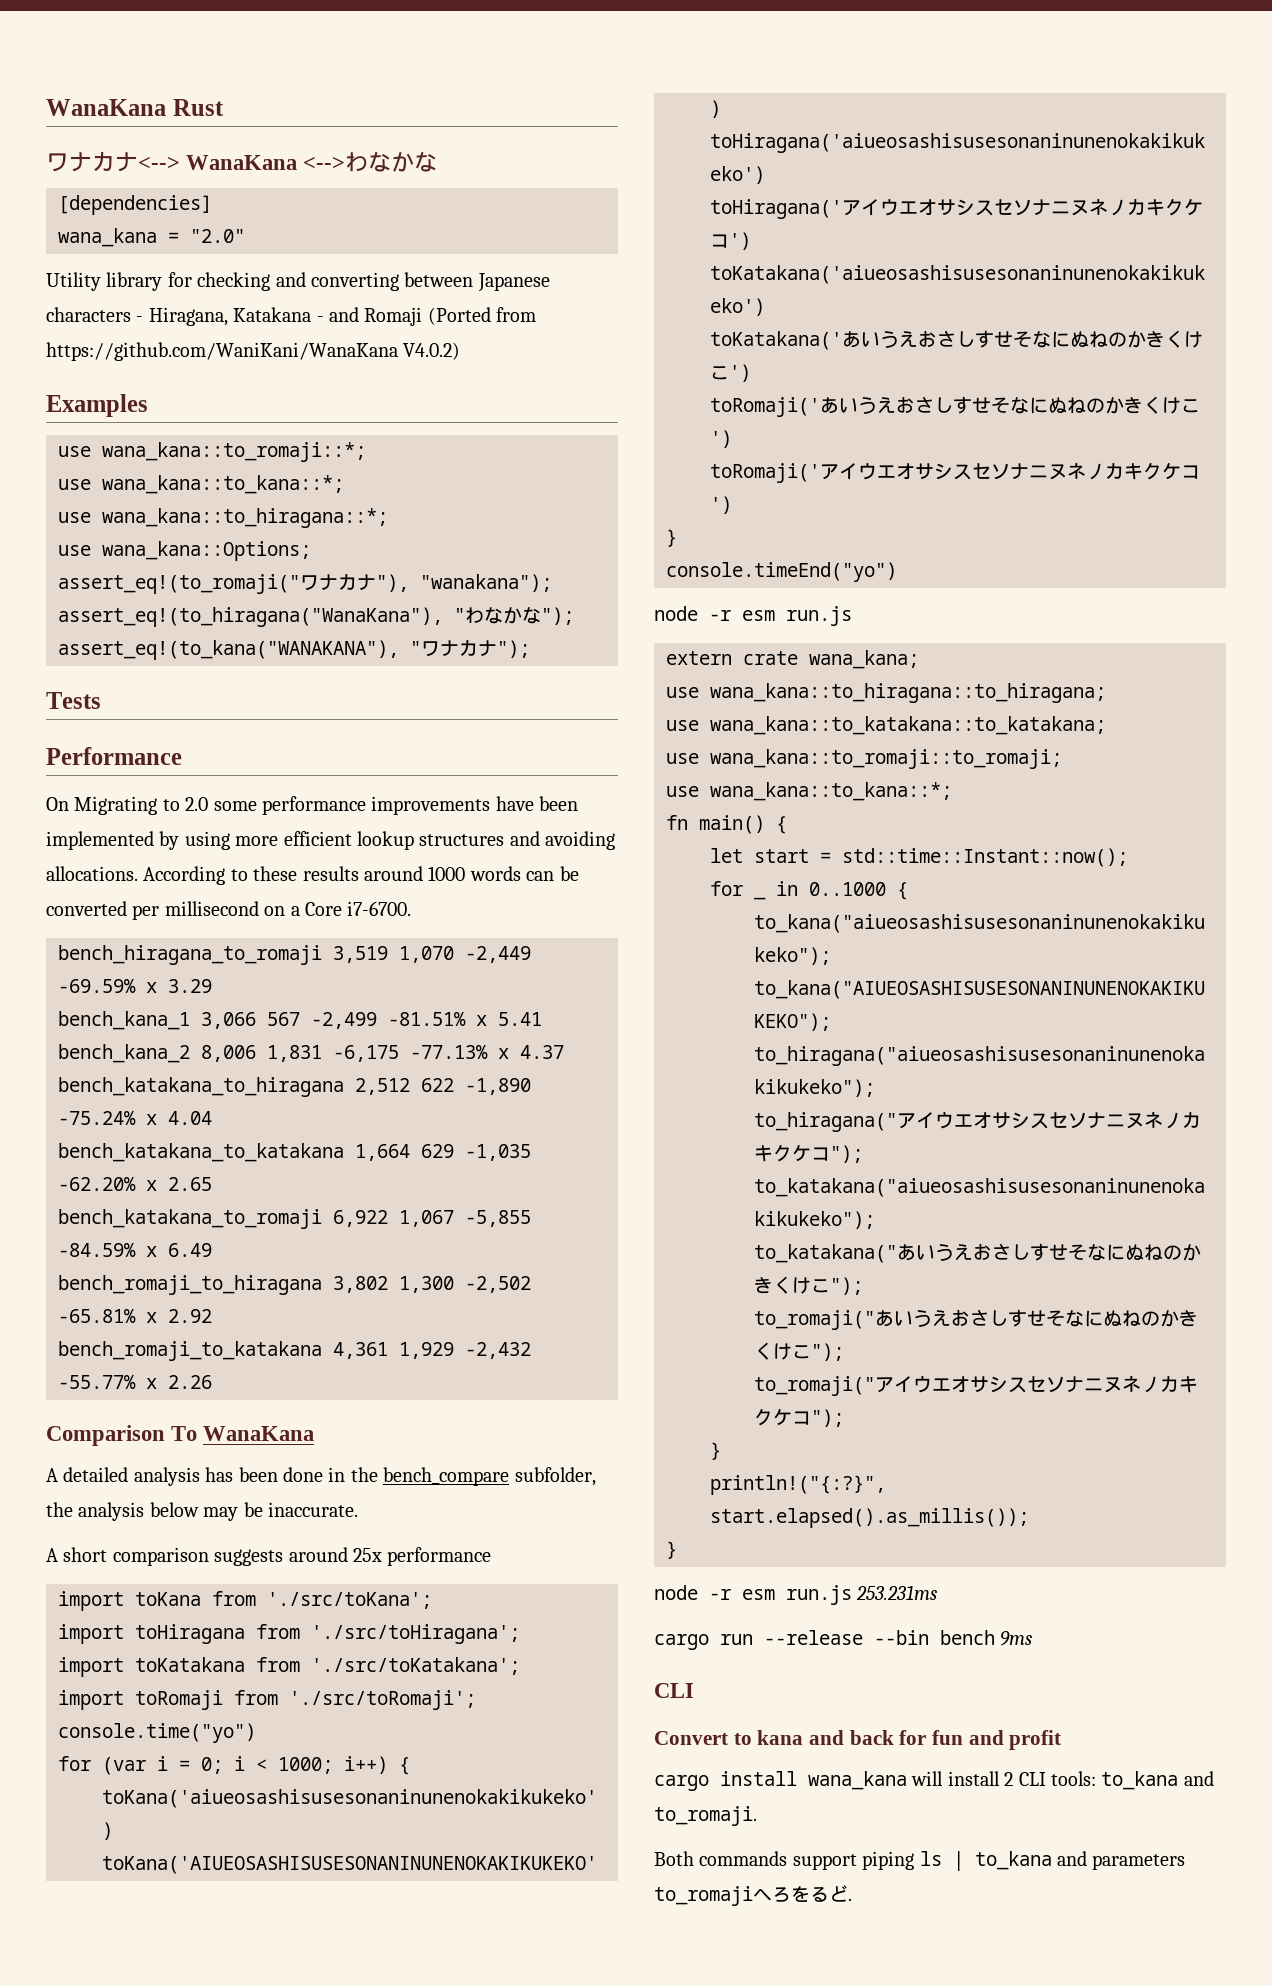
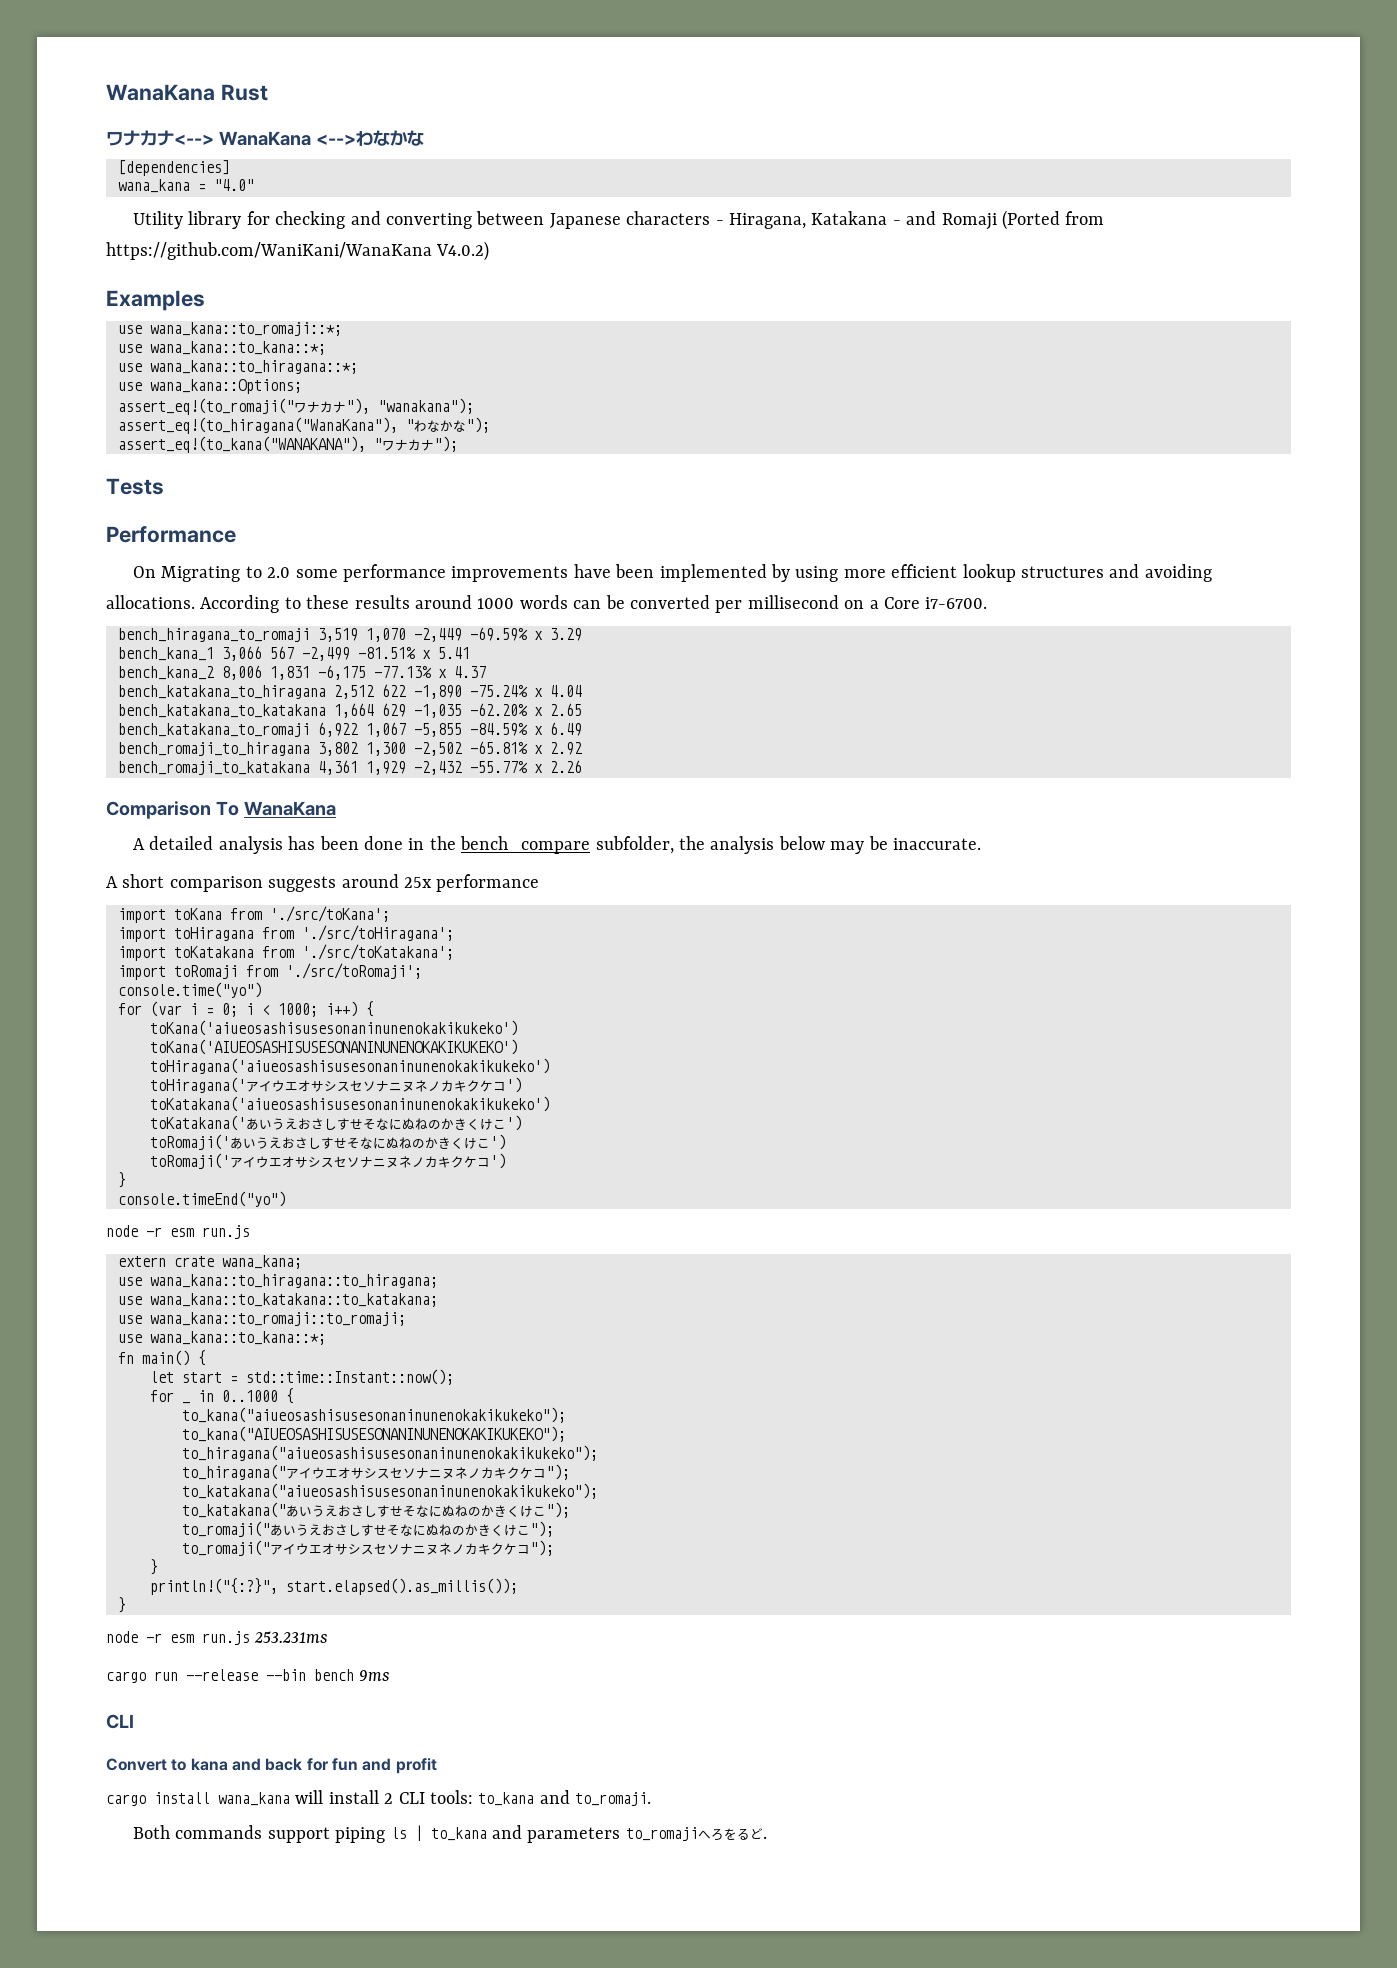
- wana_kana = "2.0"
+ wana_kana = "4.0"

